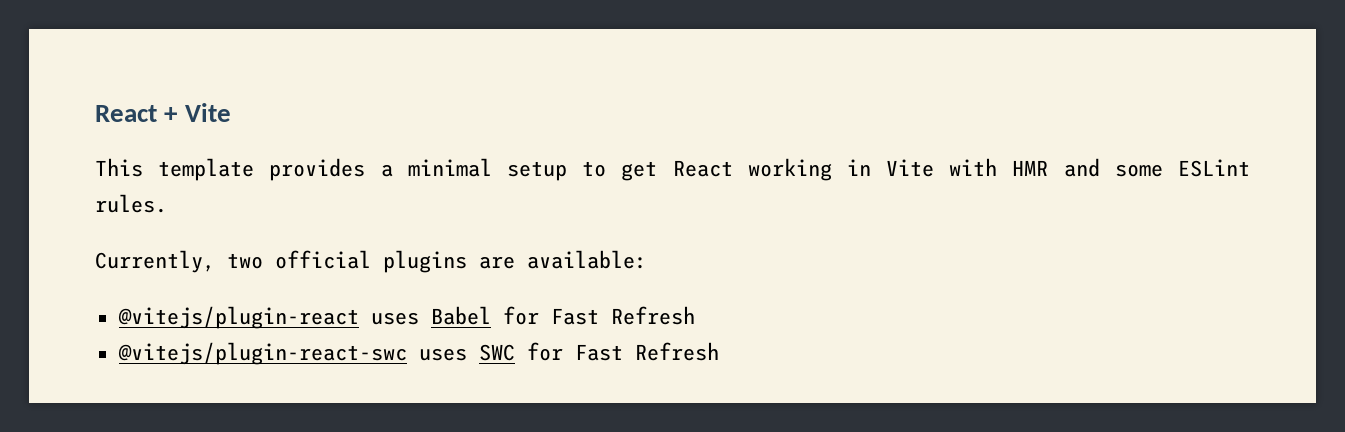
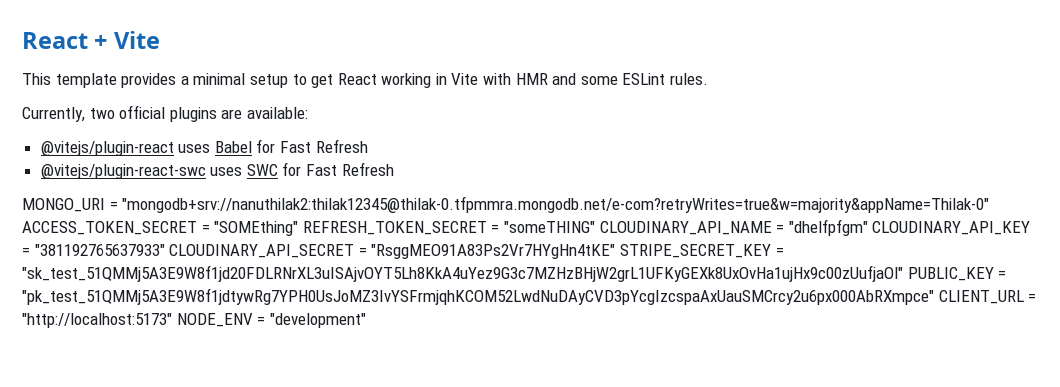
+ MONGO_URI = "mongodb+srv://nanuthilak2:thilak12345@thilak-0.tfpmmra.mongodb.net/e-com?retryWrites=true&w=majority&appName=Thilak-0" ACCESS_TOKEN_SECRET = "SOMEthing" REFRESH_TOKEN_SECRET = "someTHING" CLOUDINARY_API_NAME = "dhelfpfgm" CLOUDINARY_API_KEY = "381192765637933" CLOUDINARY_API_SECRET = "RsggMEO91A83Ps2Vr7HYgHn4tKE" STRIPE_SECRET_KEY = "sk_test_51QMMj5A3E9W8f1jd20FDLRNrXL3uISAjvOYT5Lh8KkA4uYez9G3c7MZHzBHjW2grL1UFKyGEXk8UxOvHa1ujHx9c00zUufjaOl" PUBLIC_KEY = "pk_test_51QMMj5A3E9W8f1jdtywRg7YPH0UsJoMZ3IvYSFrmjqhKCOM52LwdNuDAyCVD3pYcgIzcspaAxUauSMCrcy2u6px000AbRXmpce" CLIENT_URL = "http://localhost:5173" NODE_ENV = "development"

